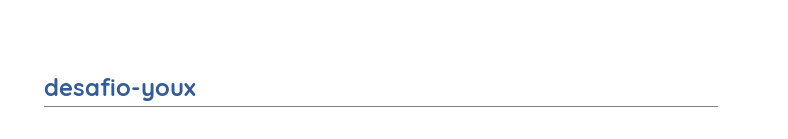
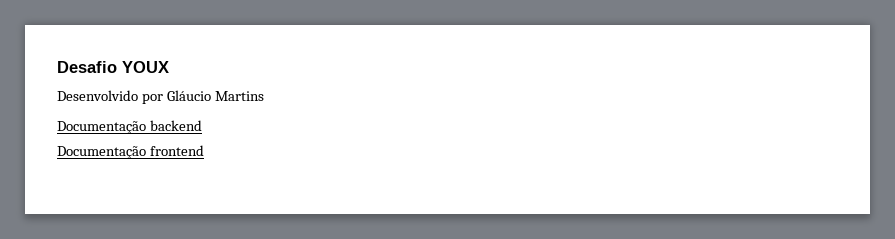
- desafio-youx
+ Desafio YOUX
+ Desenvolvido por Gláucio Martins
+ Documentação backend
+ Documentação frontend

